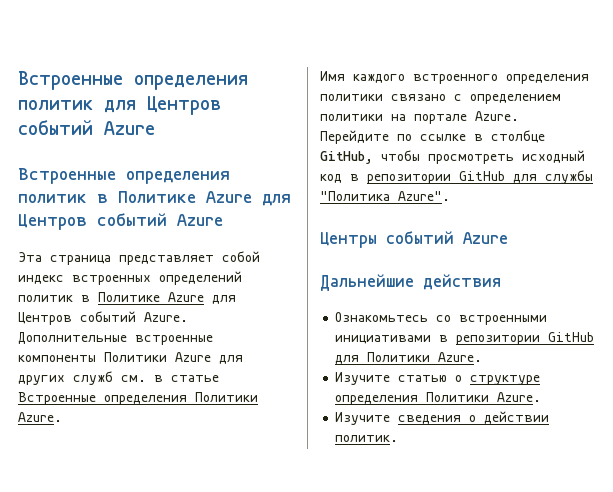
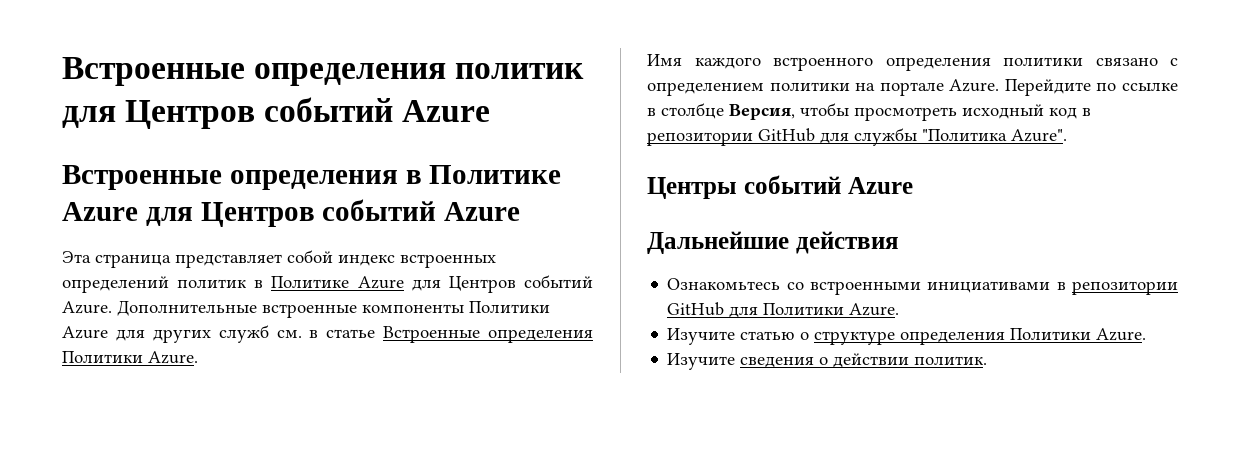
- Встроенные определения политик в Политике Azure для Центров событий Azure
+ Встроенные определения в Политике Azure для Центров событий Azure
- Перейдите по ссылке в столбце GitHub, чтобы просмотреть исходный код в репозитории GitHub для службы "Политика Azure".
+ Перейдите по ссылке в столбце Версия, чтобы просмотреть исходный код в репозитории GitHub для службы "Политика Azure".

